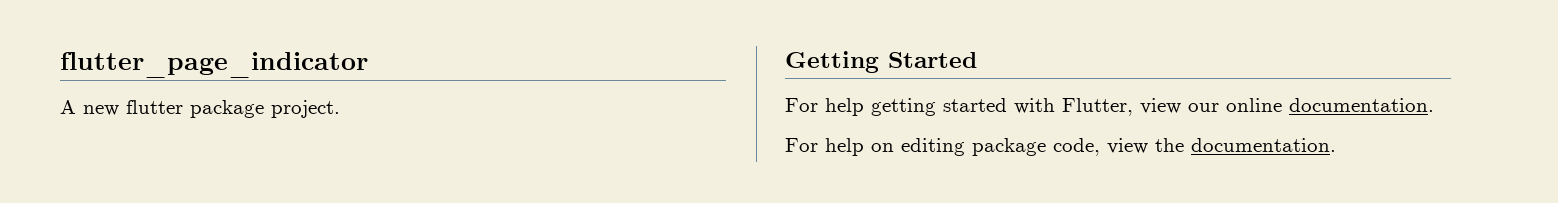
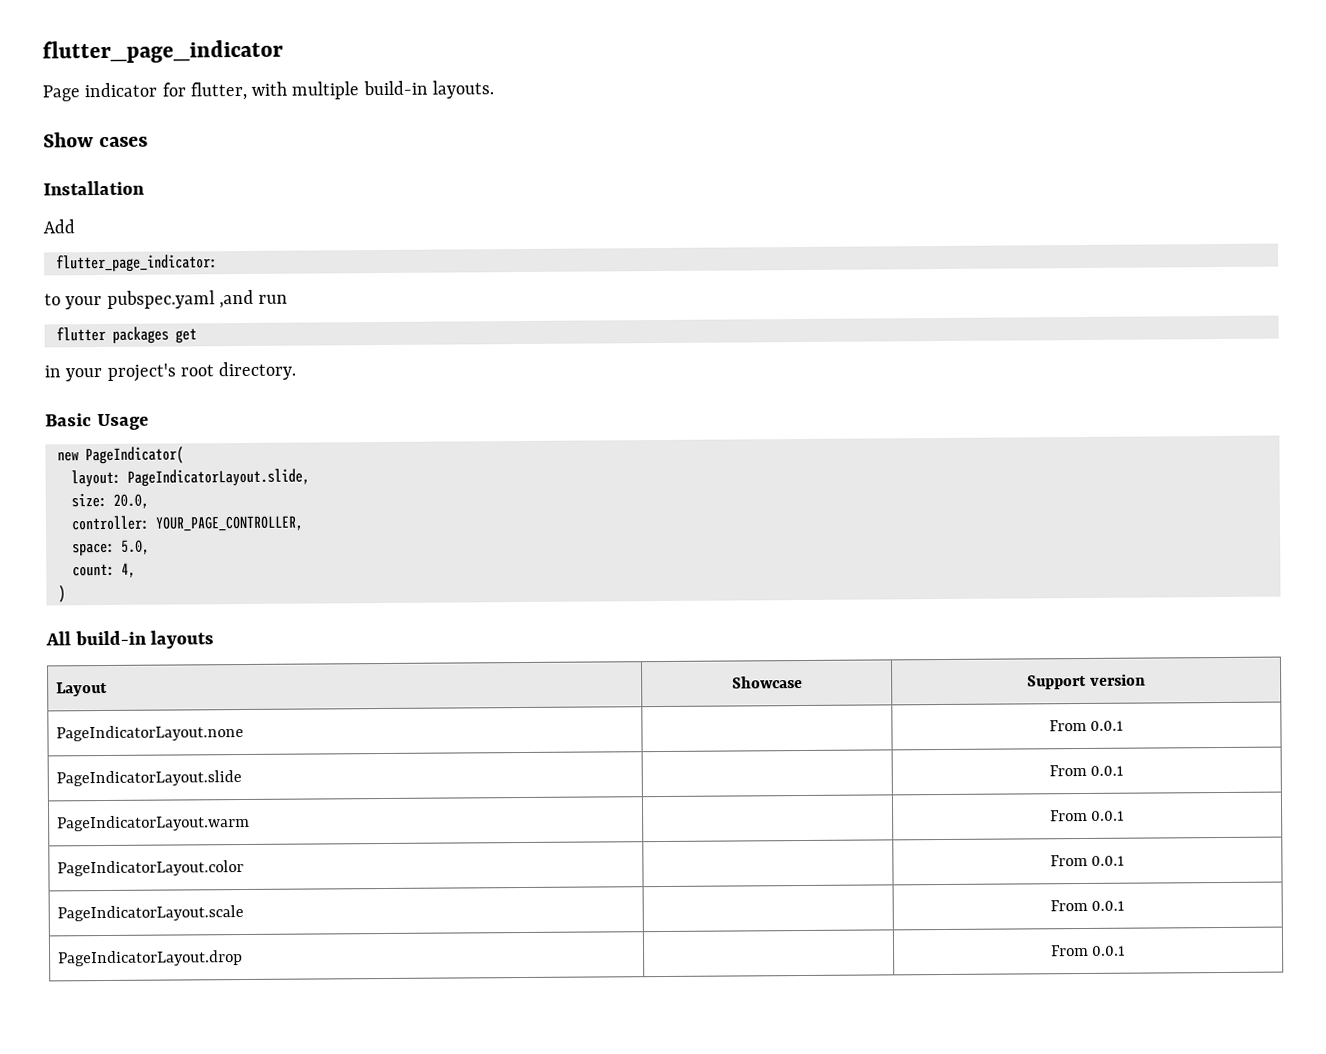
- A new flutter package project.
- Getting Started
- For help getting started with Flutter, view our online documentation.
- For help on editing package code, view the documentation.
+ Page indicator for flutter, with multiple build-in layouts.
+ Show cases
+ Installation
+ Add
+ flutter_page_indicator:
+ to your pubspec.yaml ,and run
+ flutter packages get
+ in your project's root directory.
+ Basic Usage
+ new PageIndicator(
+ layout: PageIndicatorLayout.slide,
+ size: 20.0,
+ controller: YOUR_PAGE_CONTROLLER,
+ space: 5.0,
+ count: 4,
+ )
+ All build-in layouts
+ Layout | Showcase | Support version
+ PageIndicatorLayout.none | | From 0.0.1
+ PageIndicatorLayout.slide | | From 0.0.1
+ PageIndicatorLayout.warm | | From 0.0.1
+ PageIndicatorLayout.color | | From 0.0.1
+ PageIndicatorLayout.scale | | From 0.0.1
+ PageIndicatorLayout.drop | | From 0.0.1

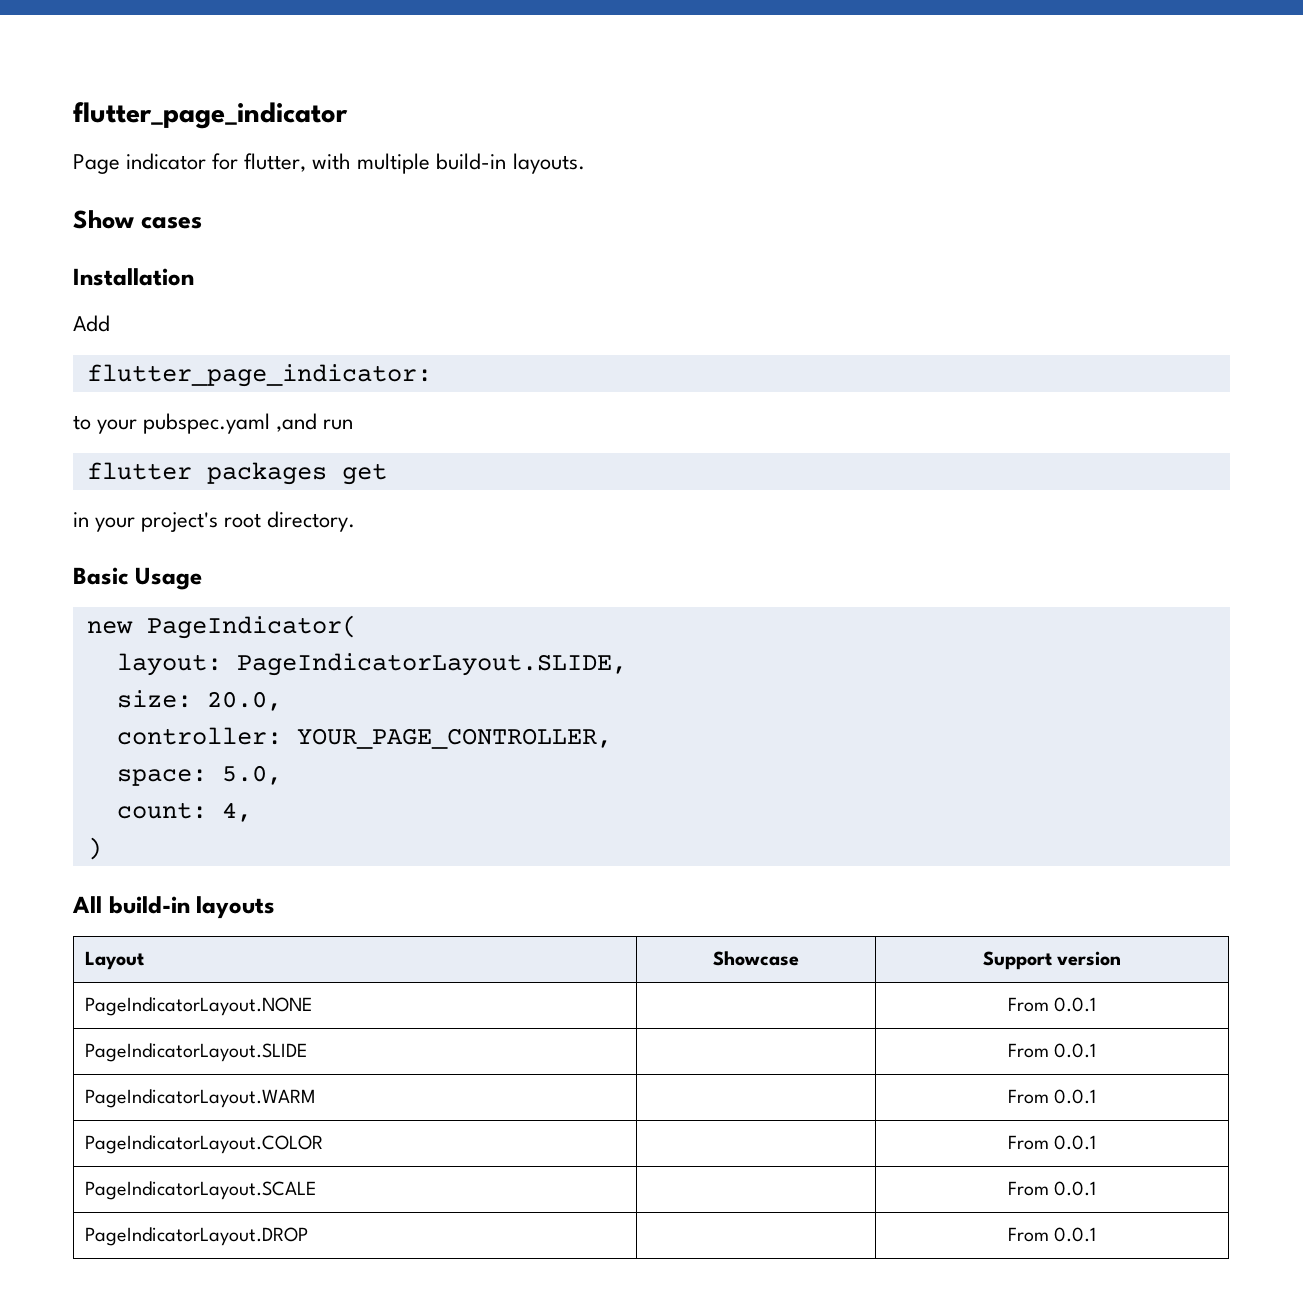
- layout: PageIndicatorLayout.slide,
+ layout: PageIndicatorLayout.SLIDE,
- PageIndicatorLayout.none | | From 0.0.1
- PageIndicatorLayout.slide | | From 0.0.1
- PageIndicatorLayout.warm | | From 0.0.1
- PageIndicatorLayout.color | | From 0.0.1
- PageIndicatorLayout.scale | | From 0.0.1
- PageIndicatorLayout.drop | | From 0.0.1
+ PageIndicatorLayout.NONE | | From 0.0.1
+ PageIndicatorLayout.SLIDE | | From 0.0.1
+ PageIndicatorLayout.WARM | | From 0.0.1
+ PageIndicatorLayout.COLOR | | From 0.0.1
+ PageIndicatorLayout.SCALE | | From 0.0.1
+ PageIndicatorLayout.DROP | | From 0.0.1

